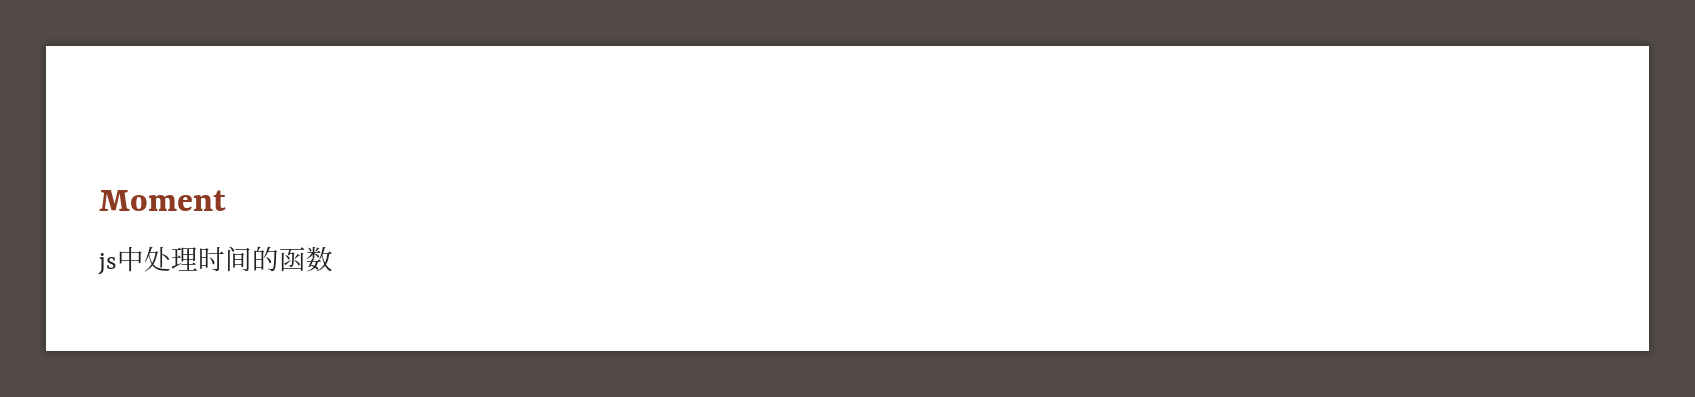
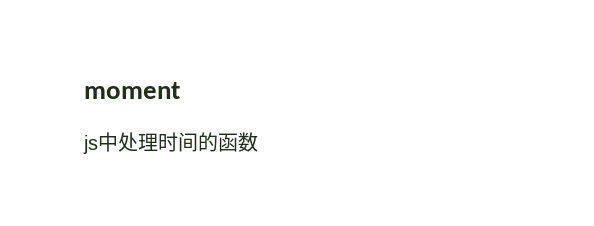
- Moment
+ moment

